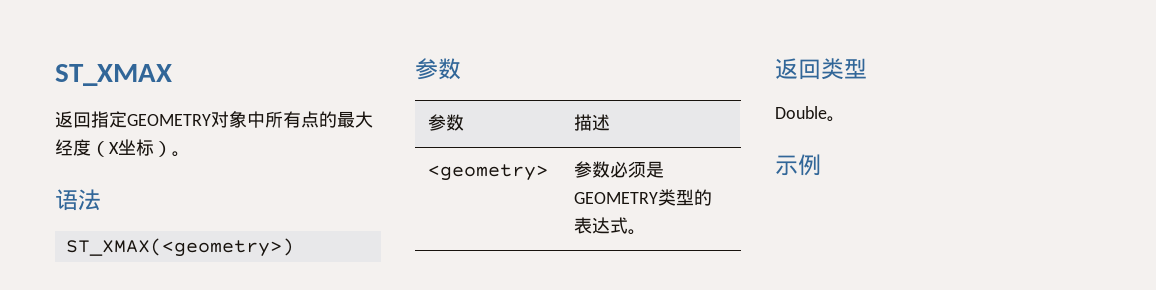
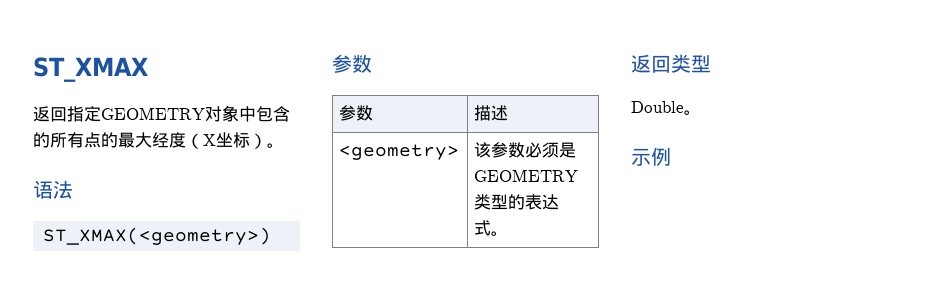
- 返回指定GEOMETRY对象中所有点的最大经度（X坐标）。
+ 返回指定GEOMETRY对象中包含的所有点的最大经度（X坐标）。
- <geometry> | 参数必须是GEOMETRY类型的表达式。
+ <geometry> | 该参数必须是GEOMETRY类型的表达式。

